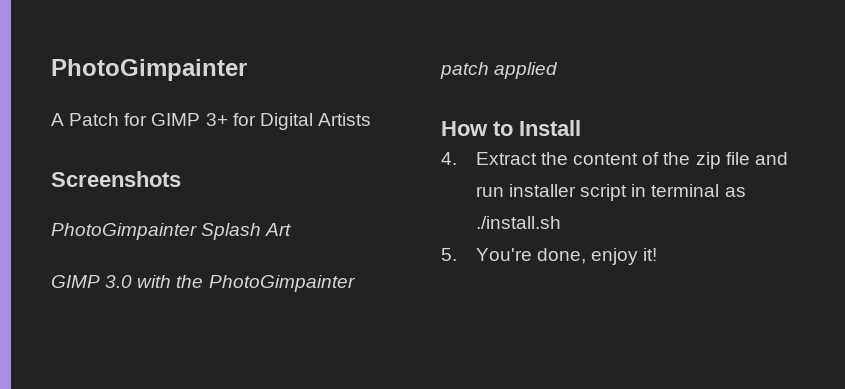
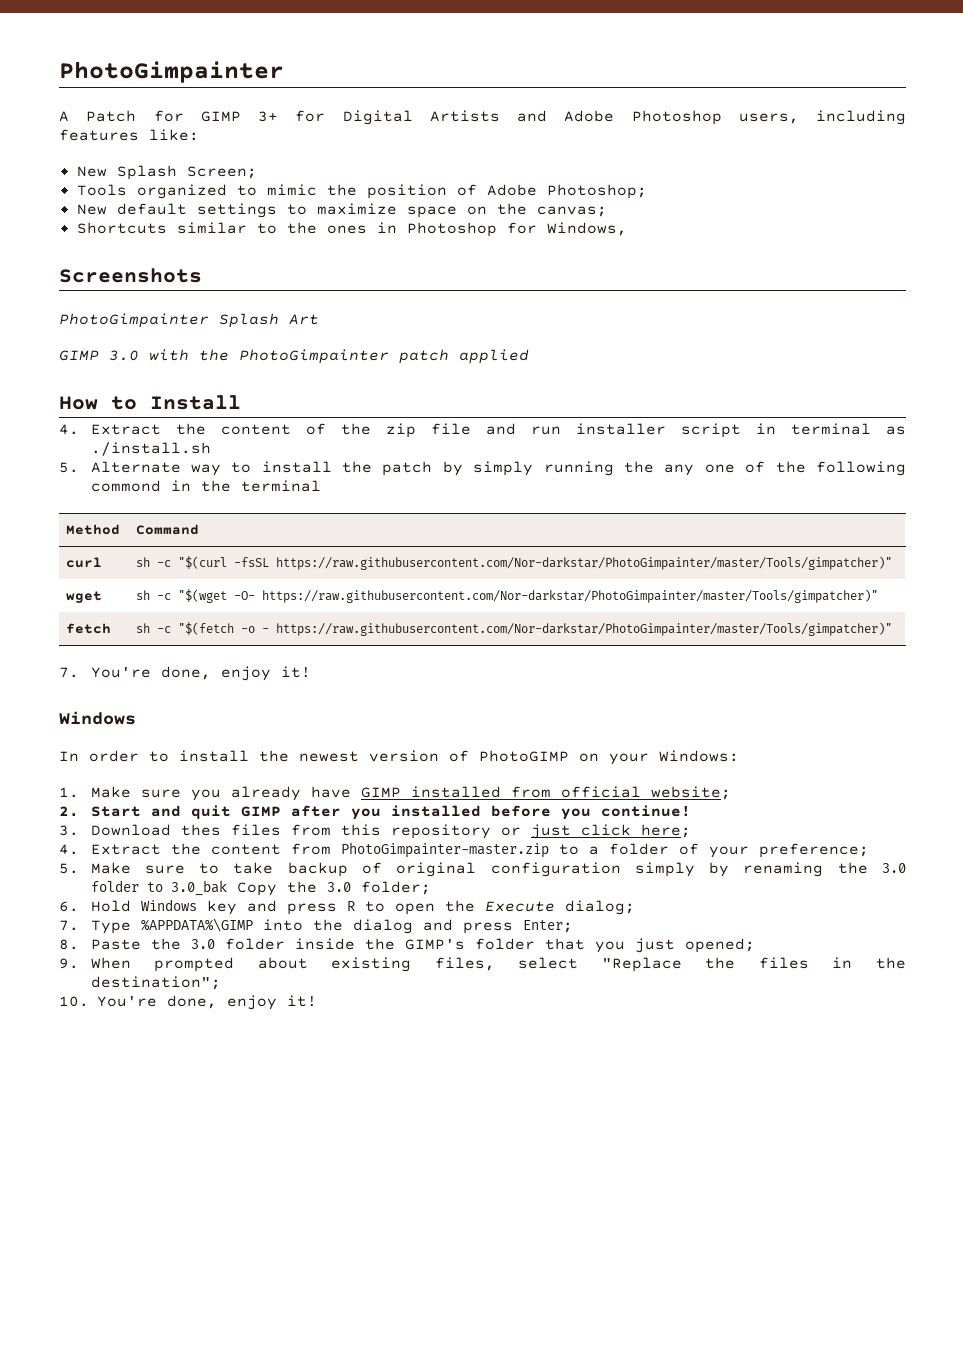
- A Patch for GIMP 3+ for Digital Artists
+ A Patch for GIMP 3+ for Digital Artists and Adobe Photoshop users, including features like:
+ New Splash Screen;
+ Tools organized to mimic the position of Adobe Photoshop;
+ New default settings to maximize space on the canvas;
+ Shortcuts similar to the ones in Photoshop for Windows,
- 5. You're done, enjoy it!
+ 5. Alternate way to install the patch by simply running the any one of the following commond in the terminal
+ Method | Command
+ curl | sh -c "$(curl -fsSL https://raw.githubusercontent.com/Nor-darkstar/PhotoGimpainter/master/Tools/gimpatcher)"
+ wget | sh -c "$(wget -O- https://raw.githubusercontent.com/Nor-darkstar/PhotoGimpainter/master/Tools/gimpatcher)"
+ fetch | sh -c "$(fetch -o - https://raw.githubusercontent.com/Nor-darkstar/PhotoGimpainter/master/Tools/gimpatcher)"
+ 7. You're done, enjoy it!
+ Windows
+ In order to install the newest version of PhotoGIMP on your Windows:
+ 1. Make sure you already have GIMP installed from official website;
+ 2. Start and quit GIMP after you installed before you continue!
+ 3. Download thes files from this repository or just click here;
+ 4. Extract the content from PhotoGimpainter-master.zip to a folder of your preference;
+ 5. Make sure to take backup of original configuration simply by renaming the 3.0 folder to 3.0_bak Copy the 3.0 folder;
+ 6. Hold Windows key and press R to open the Execute dialog;
+ 7. Type %APPDATA%\GIMP into the dialog and press Enter;
+ 8. Paste the 3.0 folder inside the GIMP's folder that you just opened;
+ 9. When prompted about existing files, select "Replace the files in the destination";
+ 10. You're done, enjoy it!

